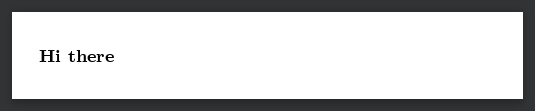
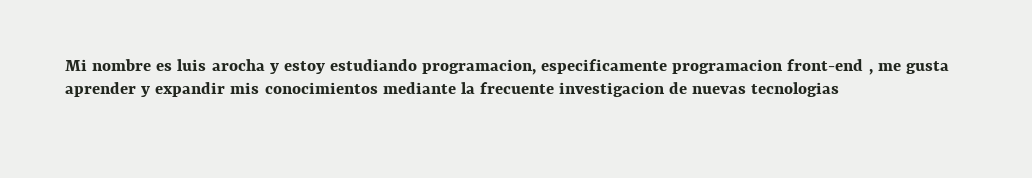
- Hi there
+ Mi nombre es luis arocha y estoy estudiando programacion, especificamente programacion front-end , me gusta aprender y expandir mis conocimientos mediante la frecuente investigacion de nuevas tecnologias

